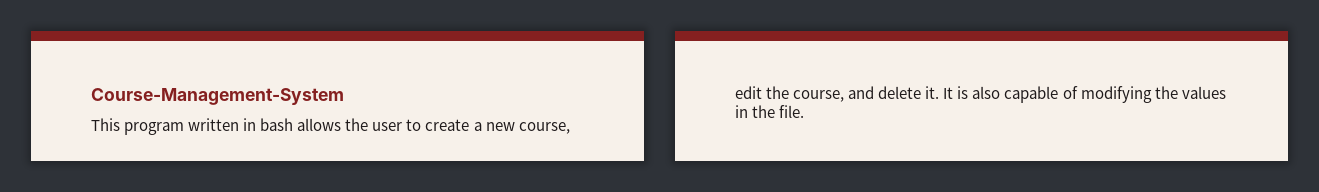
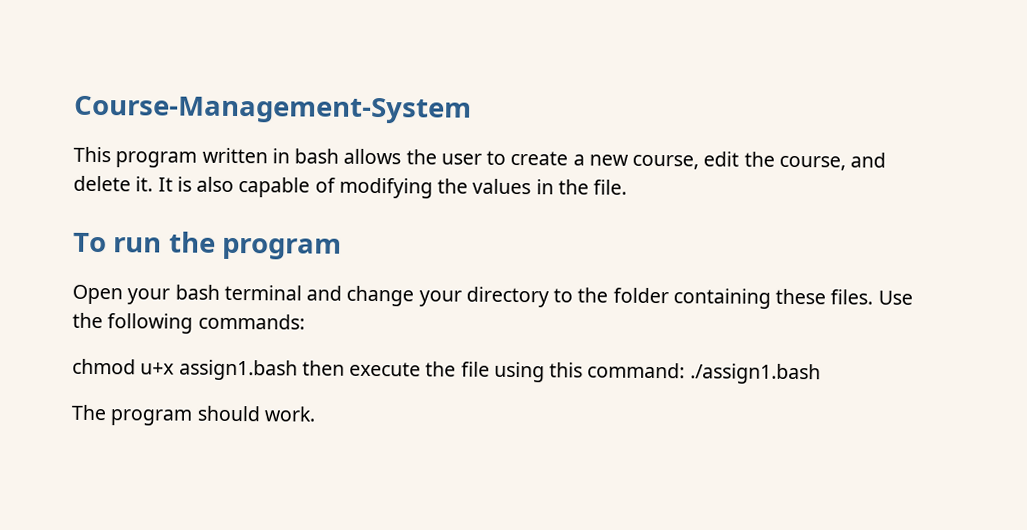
+ To run the program
+ Open your bash terminal and change your directory to the folder containing these files. Use the following commands:
+ chmod u+x assign1.bash then execute the file using this command: ./assign1.bash
+ The program should work.

